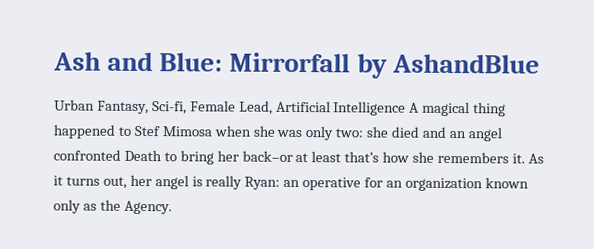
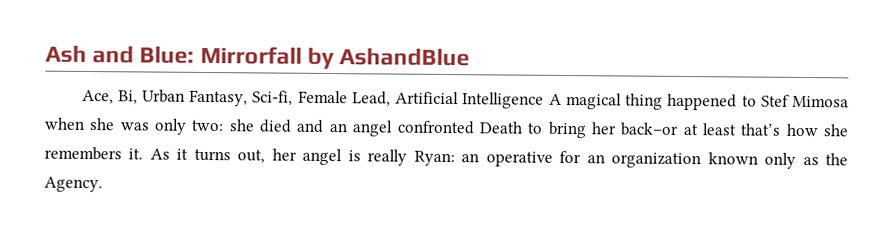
- Urban Fantasy, Sci-fi, Female Lead, Artificial Intelligence A magical thing happened to Stef Mimosa when she was only two: she died and an angel confronted Death to bring her back–or at least that’s how she remembers it.
+ Ace, Bi, Urban Fantasy, Sci-fi, Female Lead, Artificial Intelligence A magical thing happened to Stef Mimosa when she was only two: she died and an angel confronted Death to bring her back–or at least that’s how she remembers it.

